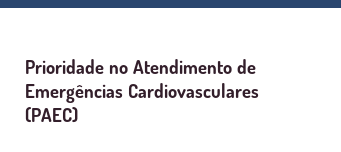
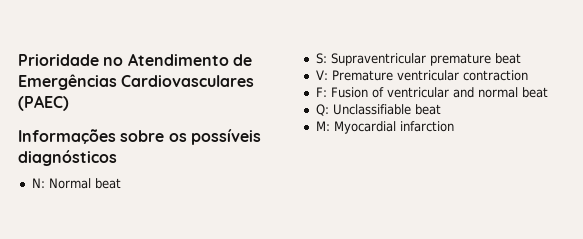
+ Informações sobre os possíveis diagnósticos
+ N: Normal beat
+ S: Supraventricular premature beat
+ V: Premature ventricular contraction
+ F: Fusion of ventricular and normal beat
+ Q: Unclassifiable beat
+ M: Myocardial infarction

